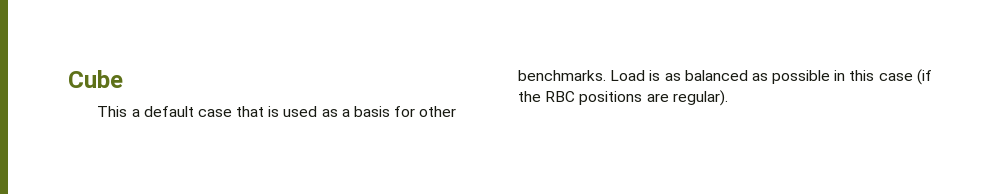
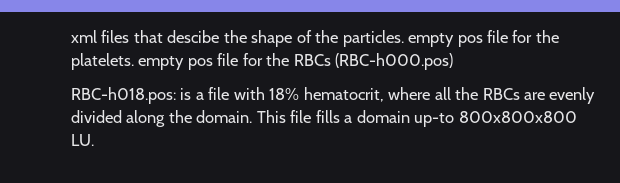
- Cube
- This a default case that is used as a basis for other benchmarks. Load is as balanced as possible in this case (if the RBC positions are regular).
+ xml files that descibe the shape of the particles. empty pos file for the platelets. empty pos file for the RBCs (RBC-h000.pos)
+ RBC-h018.pos: is a file with 18% hematocrit, where all the RBCs are evenly divided along the domain. This file fills a domain up-to 800x800x800 LU.

